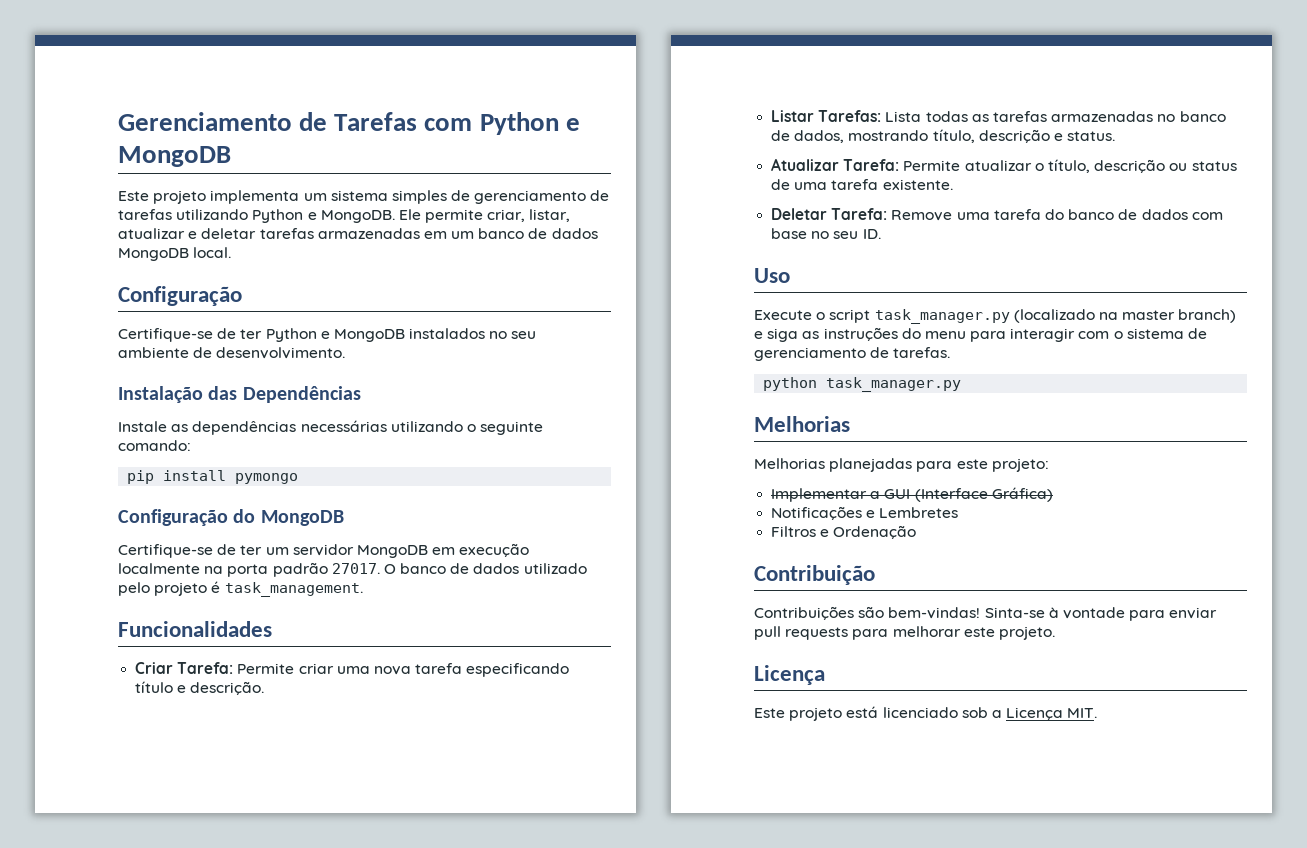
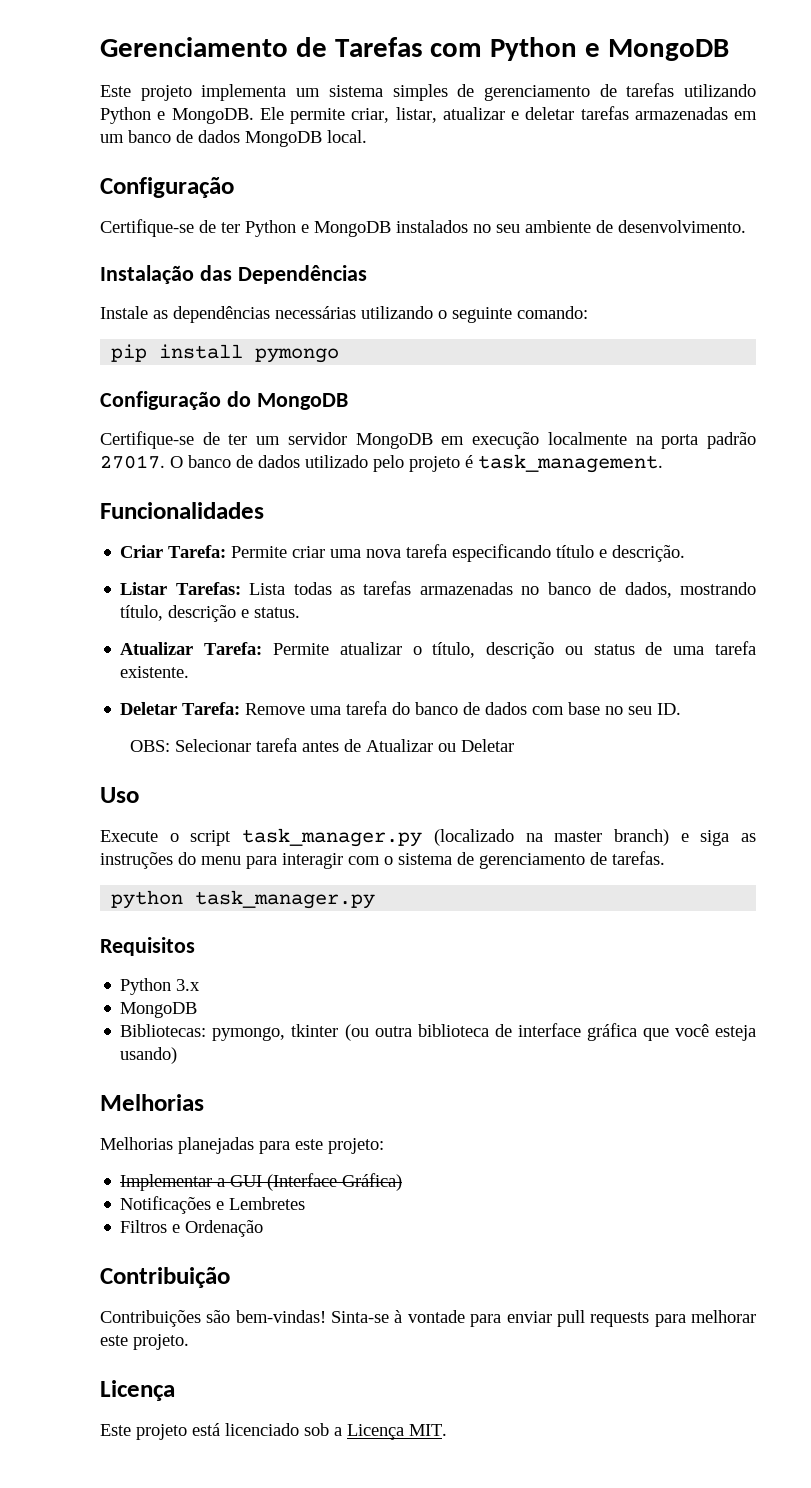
+ OBS: Selecionar tarefa antes de Atualizar ou Deletar
+ Requisitos
+ Python 3.x
+ MongoDB
+ Bibliotecas: pymongo, tkinter (ou outra biblioteca de interface gráfica que você esteja usando)

